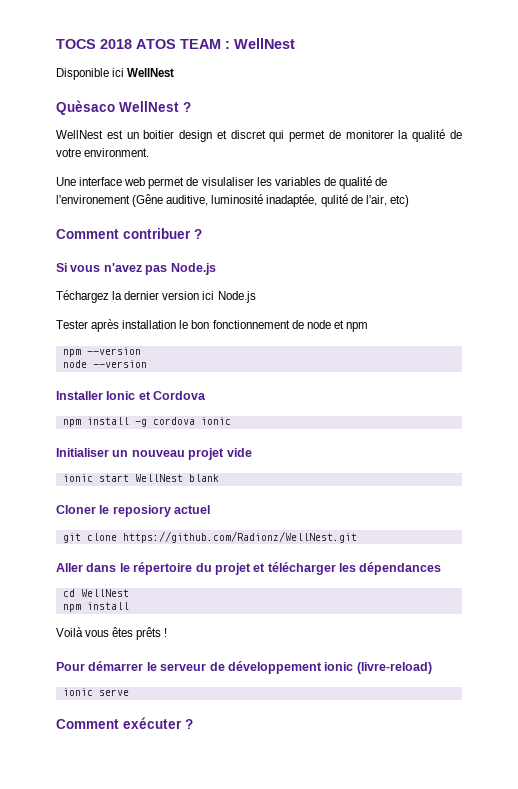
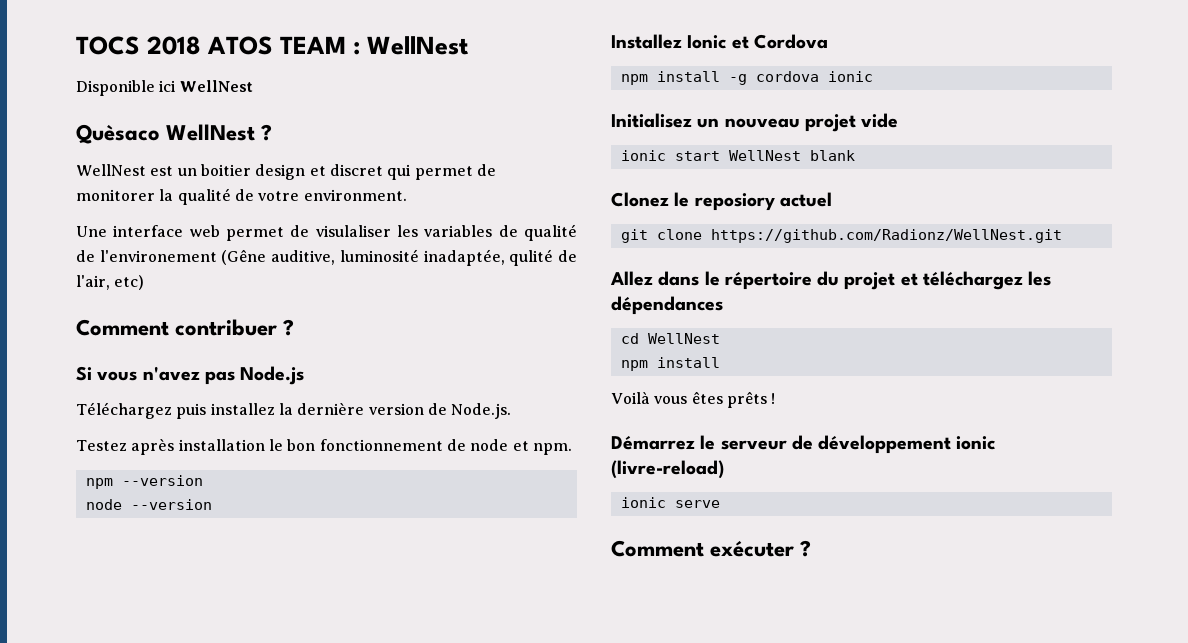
- Téchargez la dernier version ici Node.js
- Tester après installation le bon fonctionnement de node et npm
+ Téléchargez puis installez la dernière version de Node.js.
+ Testez après installation le bon fonctionnement de node et npm.
- Installer Ionic et Cordova
+ Installez Ionic et Cordova
- Initialiser un nouveau projet vide
+ Initialisez un nouveau projet vide
- Cloner le reposiory actuel
+ Clonez le reposiory actuel
- Aller dans le répertoire du projet et télécharger les dépendances
+ Allez dans le répertoire du projet et téléchargez les dépendances
- Pour démarrer le serveur de développement ionic (livre-reload)
+ Démarrez le serveur de développement ionic (livre-reload)

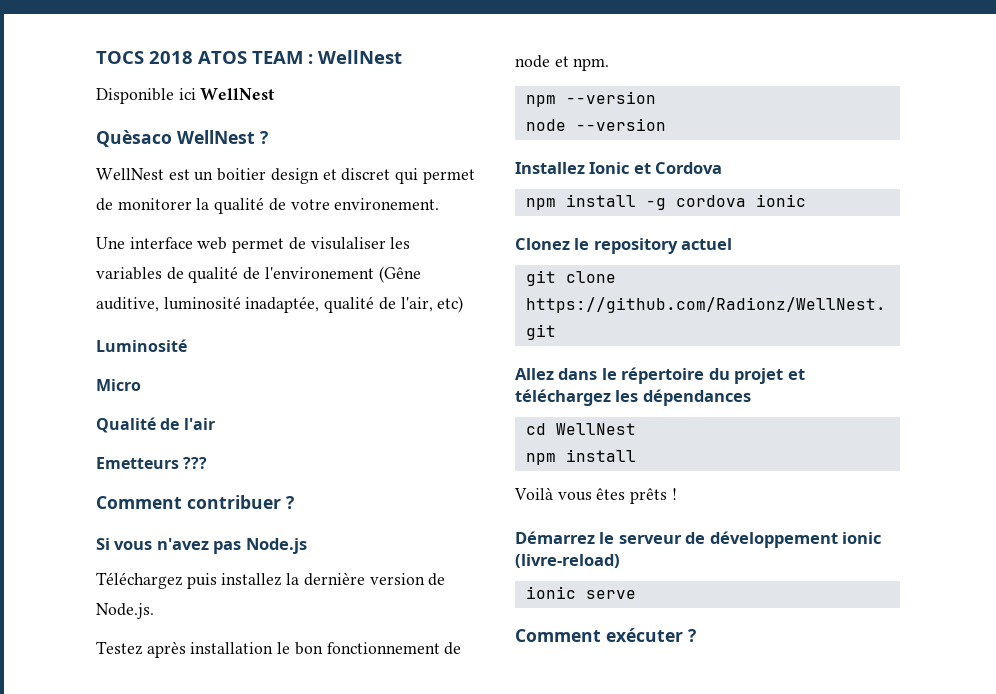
- WellNest est un boitier design et discret qui permet de monitorer la qualité de votre environment.
+ WellNest est un boitier design et discret qui permet de monitorer la qualité de votre environement.
- Une interface web permet de visulaliser les variables de qualité de l'environement (Gêne auditive, luminosité inadaptée, qulité de l'air, etc)
+ Une interface web permet de visulaliser les variables de qualité de l'environement (Gêne auditive, luminosité inadaptée, qualité de l'air, etc)
+ Luminosité
+ Micro
+ Qualité de l'air
+ Emetteurs ???
- Initialisez un nouveau projet vide
- ionic start WellNest blank
- Clonez le reposiory actuel
+ Clonez le repository actuel

